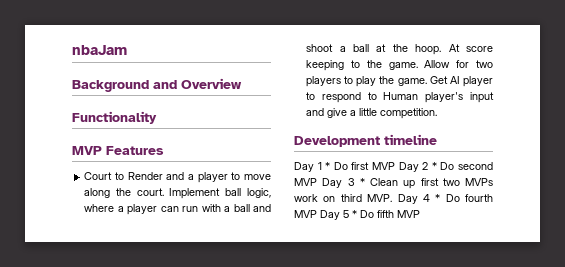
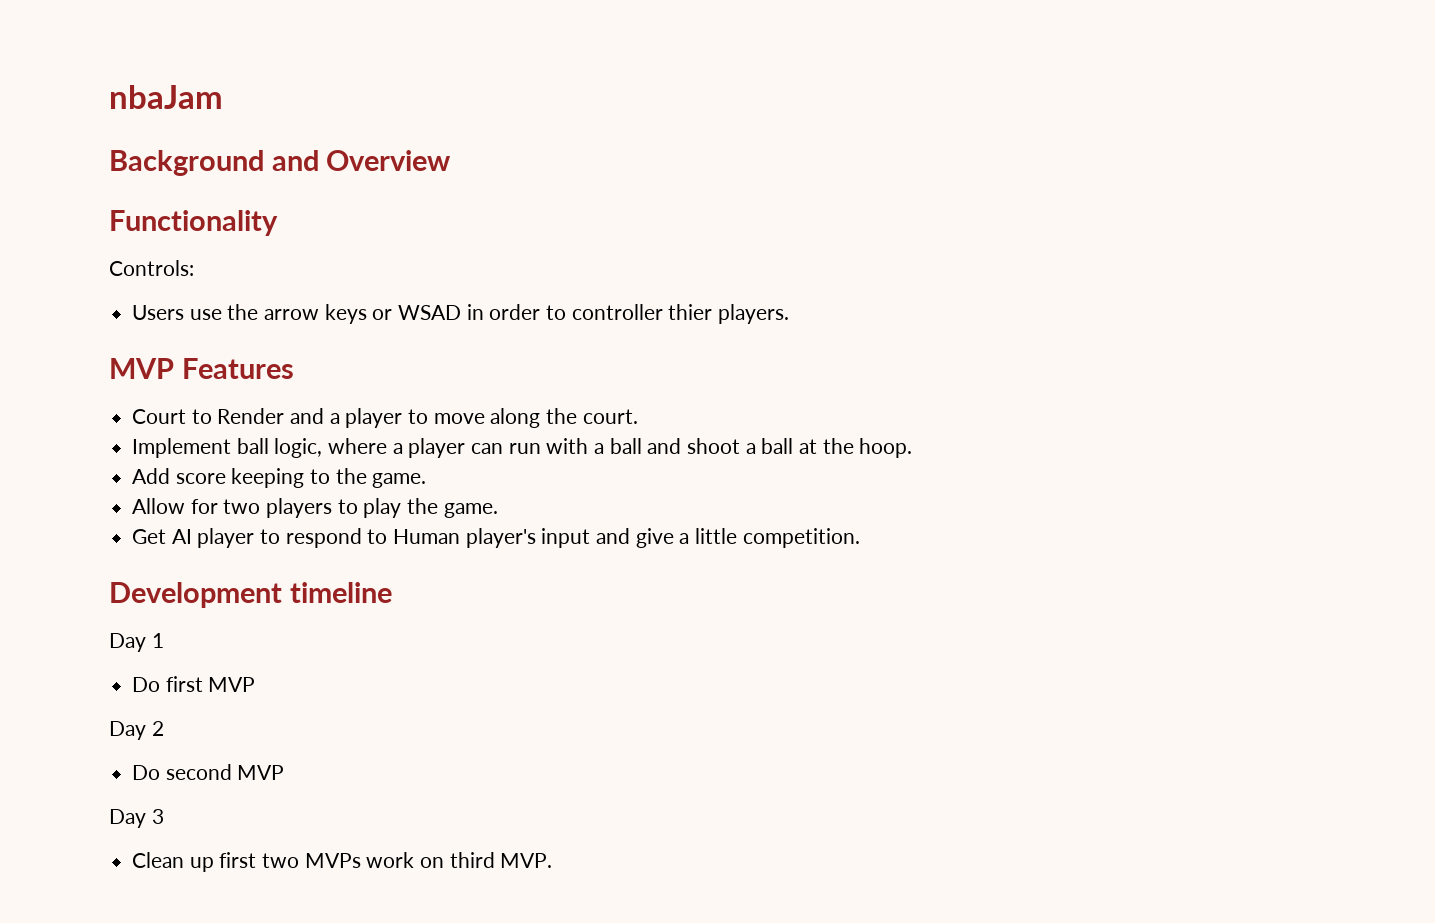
+ Controls:
+ Users use the arrow keys or WSAD in order to controller thier players.
- Court to Render and a player to move along the court. Implement ball logic, where a player can run with a ball and shoot a ball at the hoop. At score keeping to the game. Allow for two players to play the game. Get AI player to respond to Human player's input and give a little competition.
+ Court to Render and a player to move along the court.
+ Implement ball logic, where a player can run with a ball and shoot a ball at the hoop.
+ Add score keeping to the game.
+ Allow for two players to play the game.
+ Get AI player to respond to Human player's input and give a little competition.
- Day 1 * Do first MVP Day 2 * Do second MVP Day 3 * Clean up first two MVPs work on third MVP. Day 4 * Do fourth MVP Day 5 * Do fifth MVP
+ Day 1
+ Do first MVP
+ Day 2
+ Do second MVP
+ Day 3
+ Clean up first two MVPs work on third MVP.

